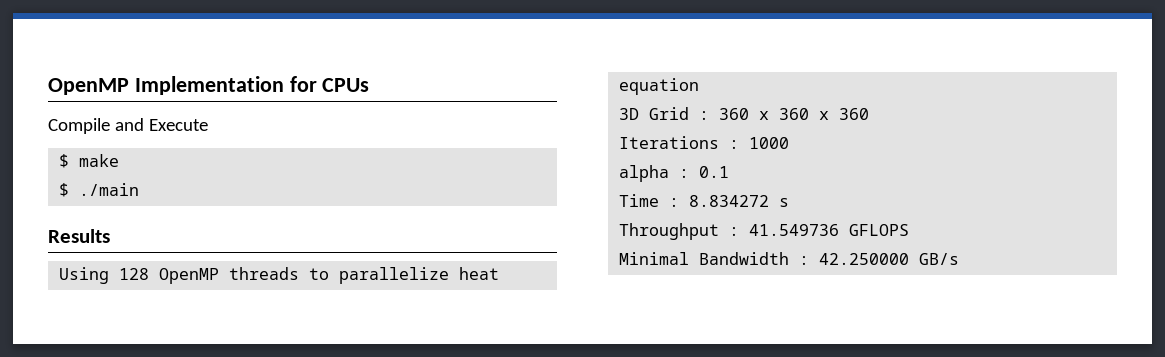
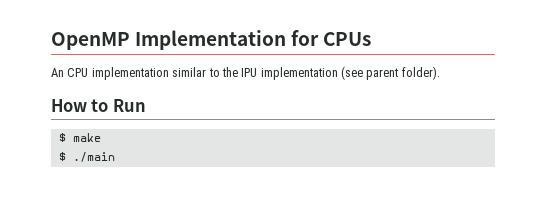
- Compile and Execute
+ An CPU implementation similar to the IPU implementation (see parent folder).
+ How to Run
  $ make
  $ ./main
- Results
- Using 128 OpenMP threads to parallelize heat equation
- 3D Grid : 360 x 360 x 360
- Iterations : 1000
- alpha : 0.1
- Time : 8.834272 s
- Throughput : 41.549736 GFLOPS
- Minimal Bandwidth : 42.250000 GB/s

